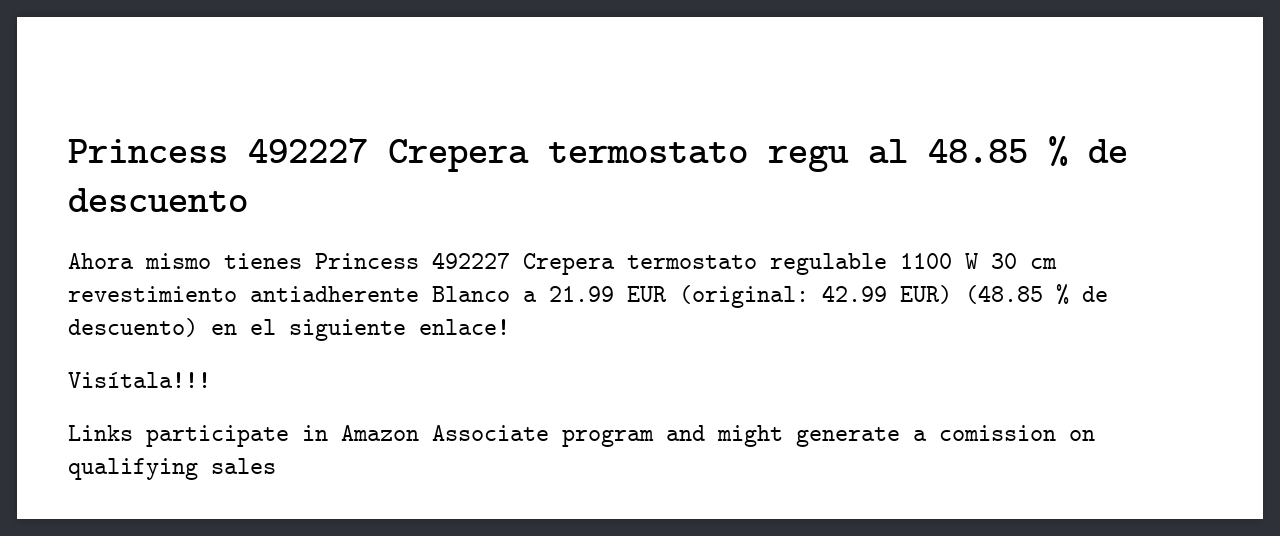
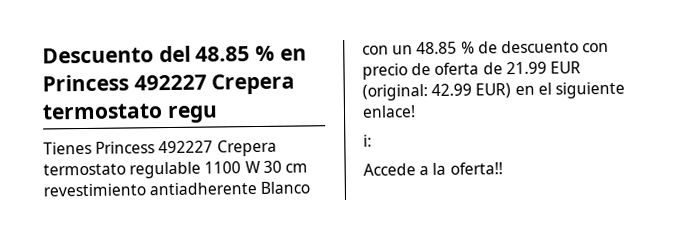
- Princess 492227 Crepera termostato regu al 48.85 % de descuento
- Ahora mismo tienes Princess 492227 Crepera termostato regulable 1100 W 30 cm revestimiento antiadherente Blanco a 21.99 EUR (original: 42.99 EUR) (48.85 % de descuento) en el siguiente enlace!
+ Descuento del 48.85 % en Princess 492227 Crepera termostato regu
+ Tienes Princess 492227 Crepera termostato regulable 1100 W 30 cm revestimiento antiadherente Blanco con un 48.85 % de descuento con precio de oferta de 21.99 EUR (original: 42.99 EUR) en el siguiente enlace!
- Visítala!!!
- Links participate in Amazon Associate program and might generate a comission on qualifying sales
+ ℹ:
+ Accede a la oferta!!

